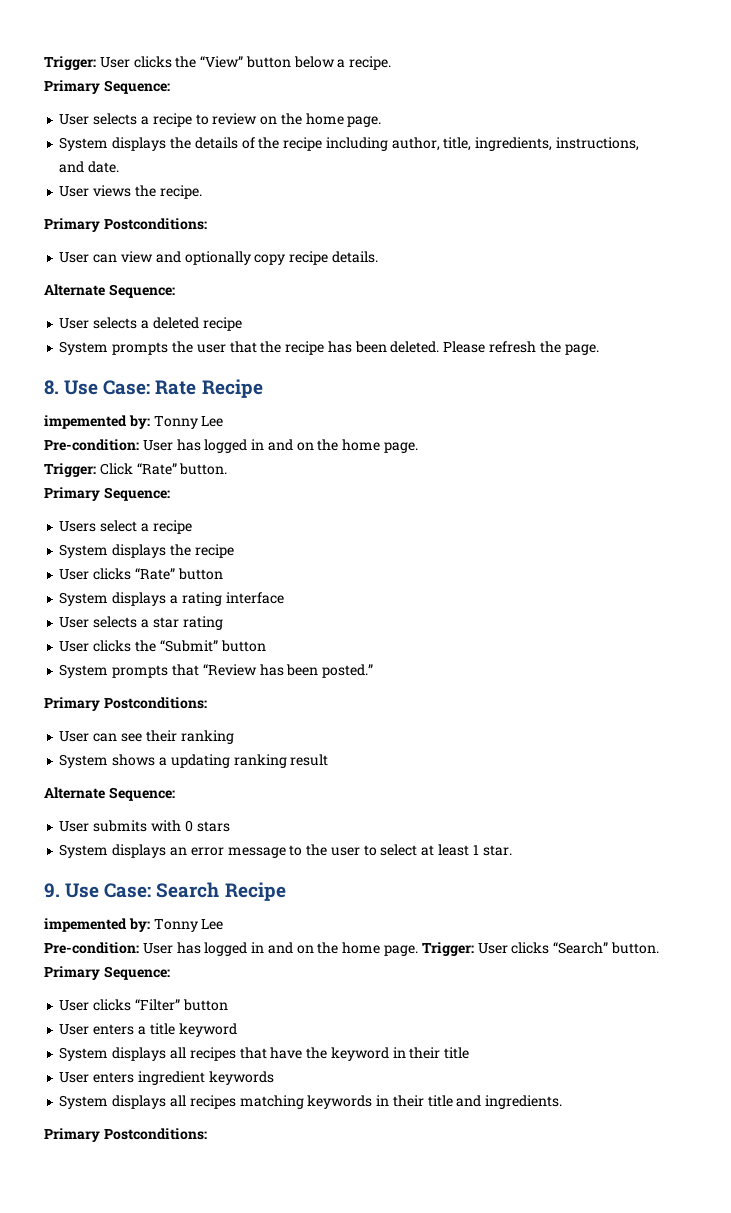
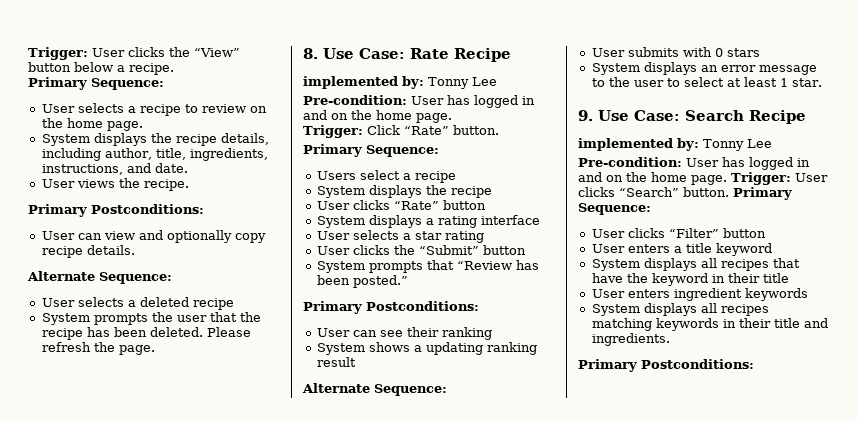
- System displays the details of the recipe including author, title, ingredients, instructions, and date.
+ System displays the recipe details, including author, title, ingredients, instructions, and date.
  8. Use Case: Rate Recipe
- impemented by: Tonny Lee
+ implemented by: Tonny Lee
  9. Use Case: Search Recipe
- impemented by: Tonny Lee
+ implemented by: Tonny Lee

